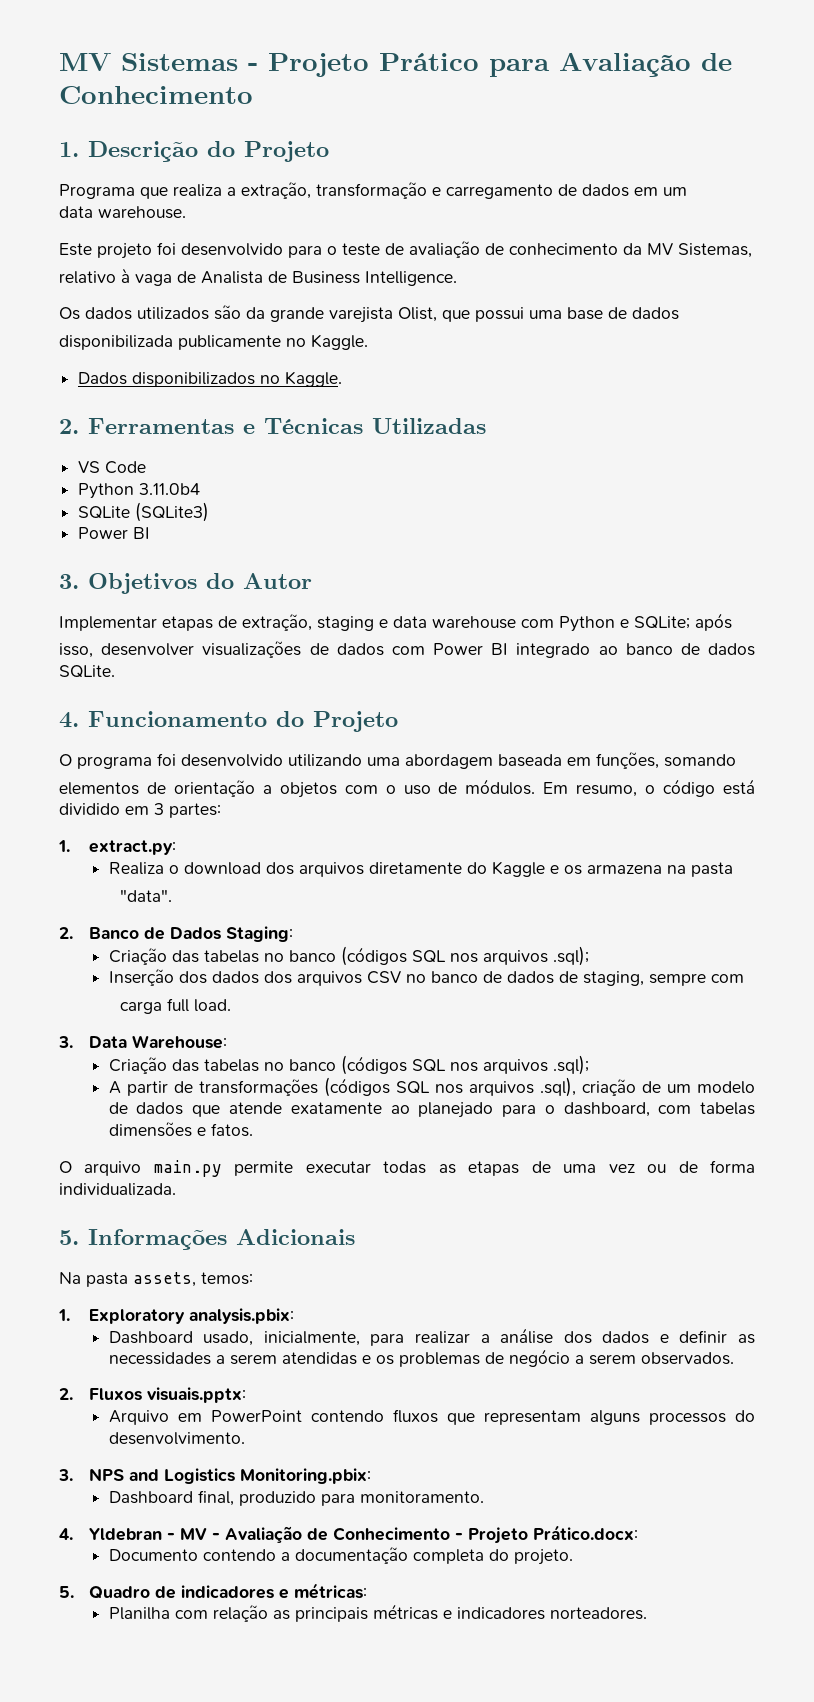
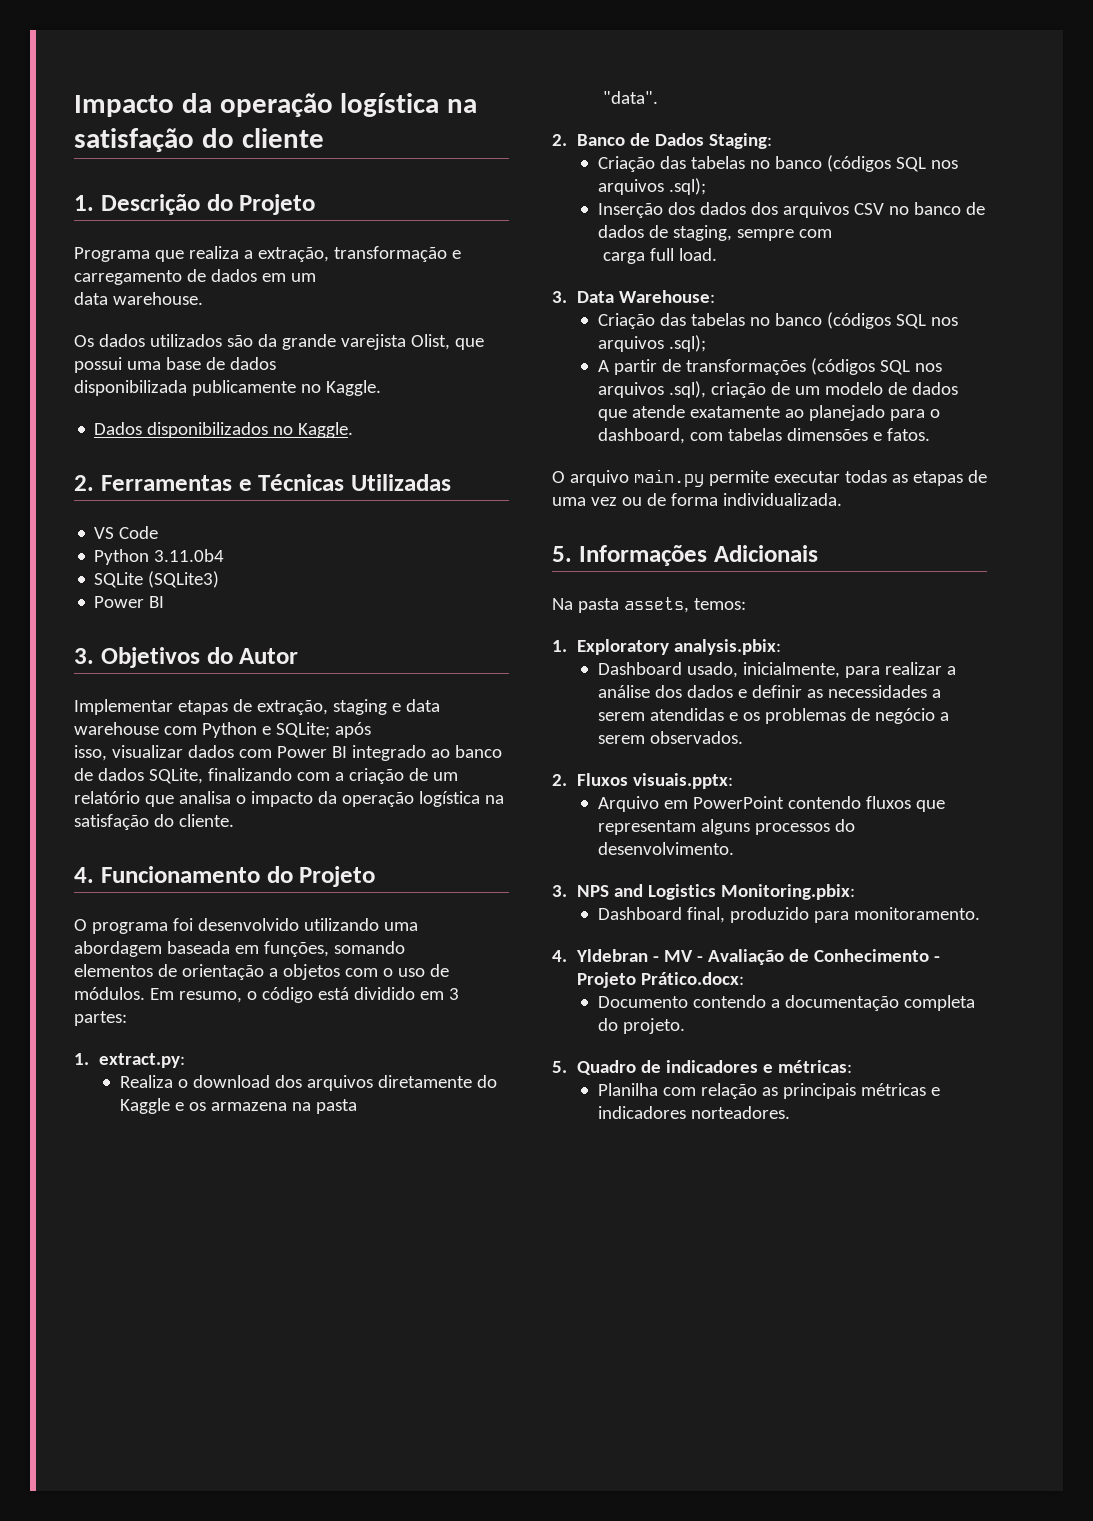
- MV Sistemas - Projeto Prático para Avaliação de Conhecimento
+ Impacto da operação logística na satisfação do cliente
- Este projeto foi desenvolvido para o teste de avaliação de conhecimento da MV Sistemas,
- relativo à vaga de Analista de Business Intelligence.
- isso, desenvolver visualizações de dados com Power BI integrado ao banco de dados SQLite.
+ isso, visualizar dados com Power BI integrado ao banco de dados SQLite, finalizando com a criação de um relatório que analisa o impacto da operação logística na satisfação do cliente.

